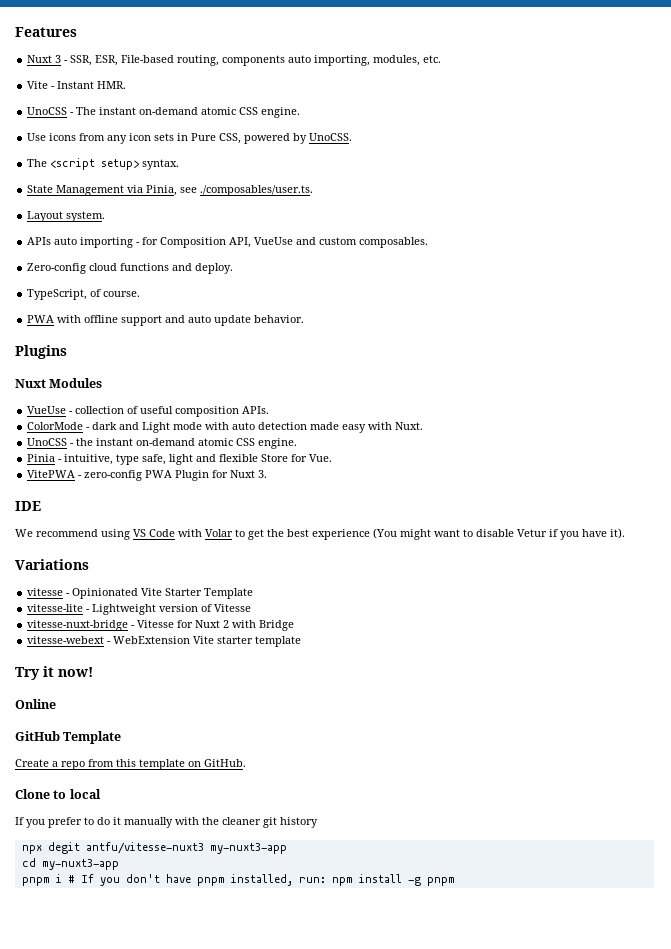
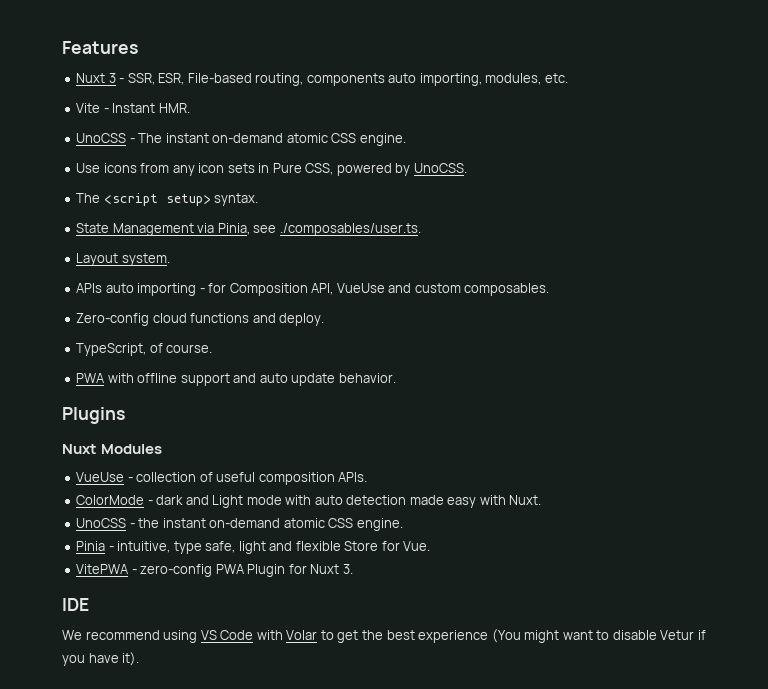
- Variations
- vitesse - Opinionated Vite Starter Template
- vitesse-lite - Lightweight version of Vitesse
- vitesse-nuxt-bridge - Vitesse for Nuxt 2 with Bridge
- vitesse-webext - WebExtension Vite starter template
- Try it now!
- Online
- GitHub Template
- Create a repo from this template on GitHub.
- Clone to local
- If you prefer to do it manually with the cleaner git history
- npx degit antfu/vitesse-nuxt3 my-nuxt3-app
- cd my-nuxt3-app
- pnpm i # If you don't have pnpm installed, run: npm install -g pnpm

